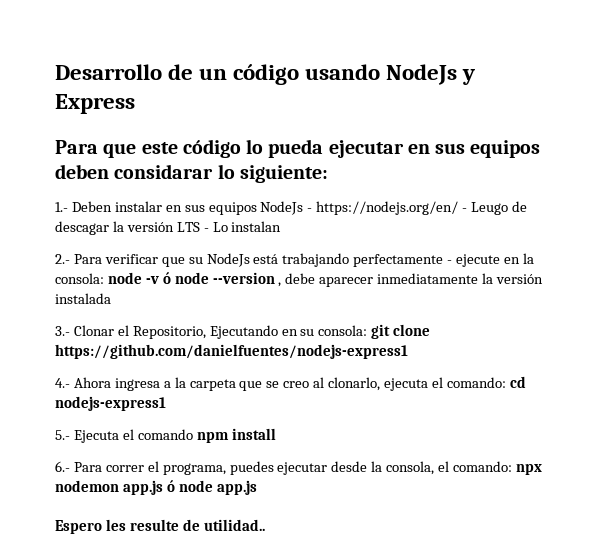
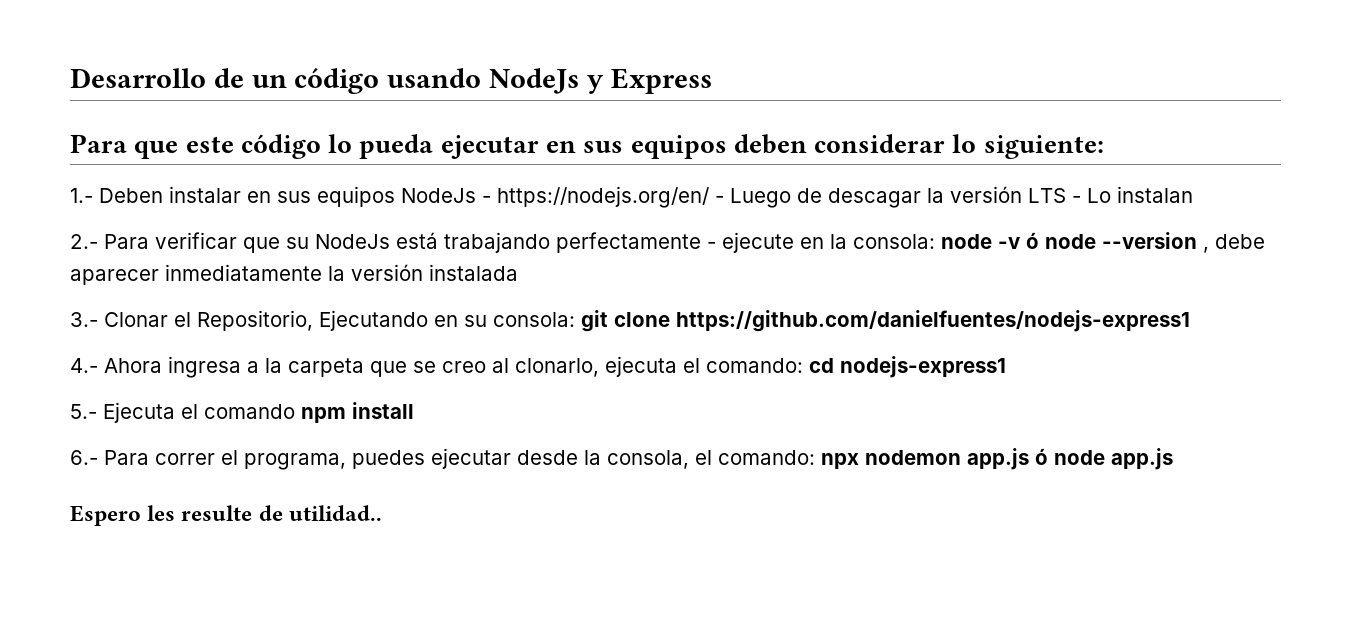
- Para que este código lo pueda ejecutar en sus equipos deben considarar lo siguiente:
+ Para que este código lo pueda ejecutar en sus equipos deben considerar lo siguiente:
- 1.- Deben instalar en sus equipos NodeJs - https://nodejs.org/en/ - Leugo de descagar la versión LTS - Lo instalan
+ 1.- Deben instalar en sus equipos NodeJs - https://nodejs.org/en/ - Luego de descagar la versión LTS - Lo instalan

